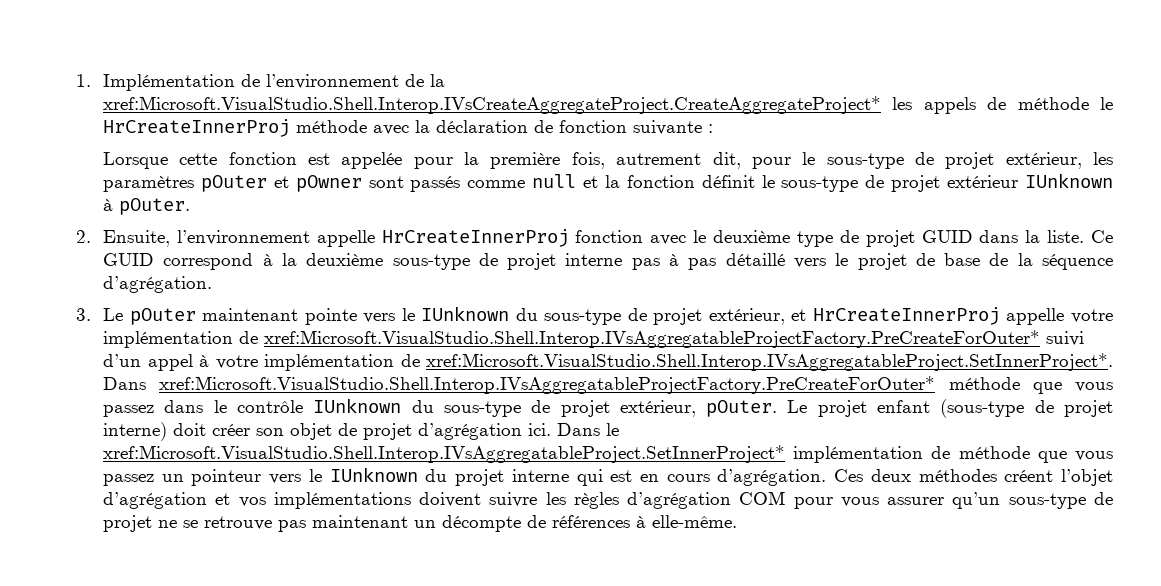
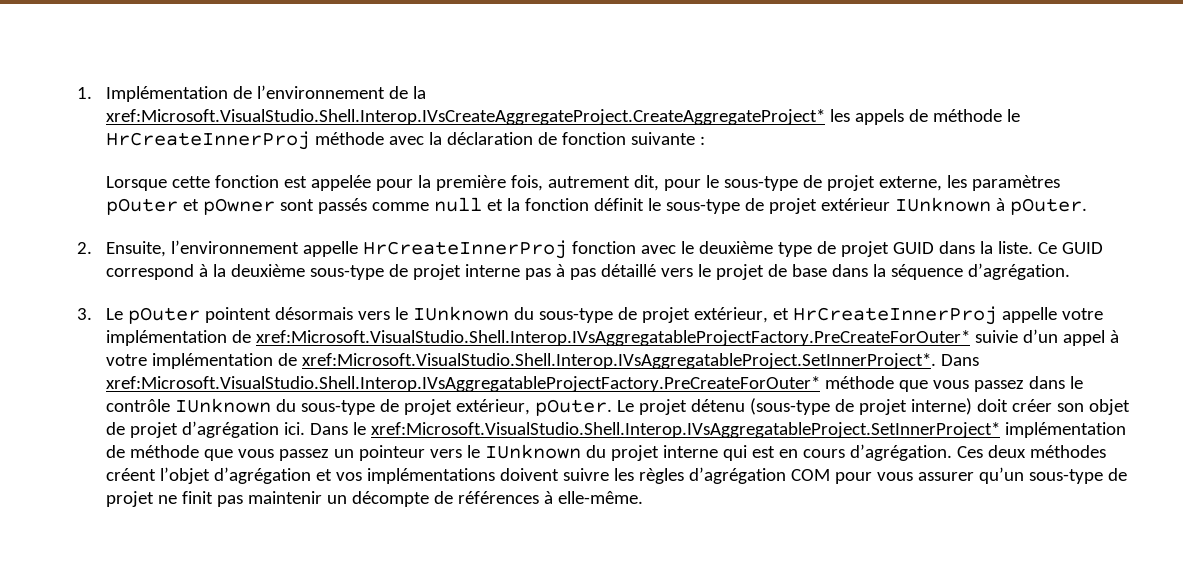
- Lorsque cette fonction est appelée pour la première fois, autrement dit, pour le sous-type de projet extérieur, les paramètres pOuter et pOwner sont passés comme null et la fonction définit le sous-type de projet extérieur IUnknown à pOuter.
+ Lorsque cette fonction est appelée pour la première fois, autrement dit, pour le sous-type de projet externe, les paramètres pOuter et pOwner sont passés comme null et la fonction définit le sous-type de projet extérieur IUnknown à pOuter.
- Ce GUID correspond à la deuxième sous-type de projet interne pas à pas détaillé vers le projet de base de la séquence d’agrégation.
+ Ce GUID correspond à la deuxième sous-type de projet interne pas à pas détaillé vers le projet de base dans la séquence d’agrégation.
- 3. Le pOuter maintenant pointe vers le IUnknown du sous-type de projet extérieur, et HrCreateInnerProj appelle votre implémentation de xref:Microsoft.VisualStudio.Shell.Interop.IVsAggregatableProjectFactory.PreCreateForOuter* suivi d’un appel à votre implémentation de xref:Microsoft.VisualStudio.Shell.Interop.IVsAggregatableProject.SetInnerProject*. Dans xref:Microsoft.VisualStudio.Shell.Interop.IVsAggregatableProjectFactory.PreCreateForOuter* méthode que vous passez dans le contrôle IUnknown du sous-type de projet extérieur, pOuter.
+ 3. Le pOuter pointent désormais vers le IUnknown du sous-type de projet extérieur, et HrCreateInnerProj appelle votre implémentation de xref:Microsoft.VisualStudio.Shell.Interop.IVsAggregatableProjectFactory.PreCreateForOuter* suivie d’un appel à votre implémentation de xref:Microsoft.VisualStudio.Shell.Interop.IVsAggregatableProject.SetInnerProject*. Dans xref:Microsoft.VisualStudio.Shell.Interop.IVsAggregatableProjectFactory.PreCreateForOuter* méthode que vous passez dans le contrôle IUnknown du sous-type de projet extérieur, pOuter.
- Le projet enfant (sous-type de projet interne) doit créer son objet de projet d’agrégation ici.
+ Le projet détenu (sous-type de projet interne) doit créer son objet de projet d’agrégation ici.
- Ces deux méthodes créent l’objet d’agrégation et vos implémentations doivent suivre les règles d’agrégation COM pour vous assurer qu’un sous-type de projet ne se retrouve pas maintenant un décompte de références à elle-même.
+ Ces deux méthodes créent l’objet d’agrégation et vos implémentations doivent suivre les règles d’agrégation COM pour vous assurer qu’un sous-type de projet ne finit pas maintenir un décompte de références à elle-même.

